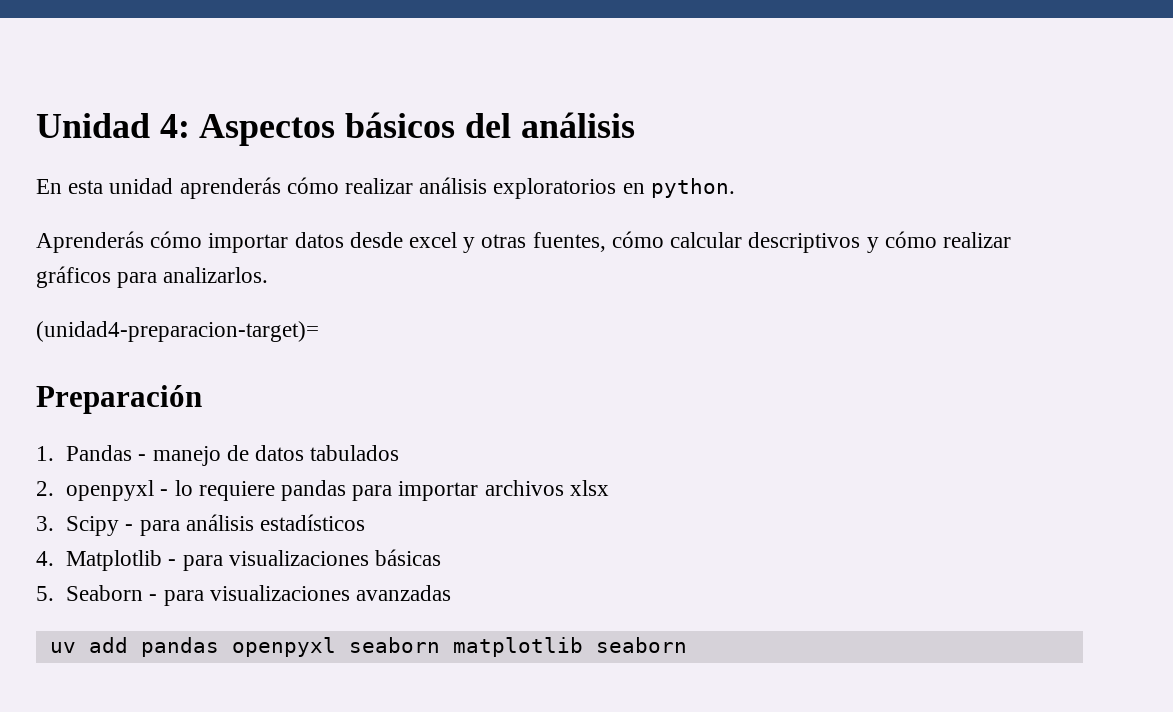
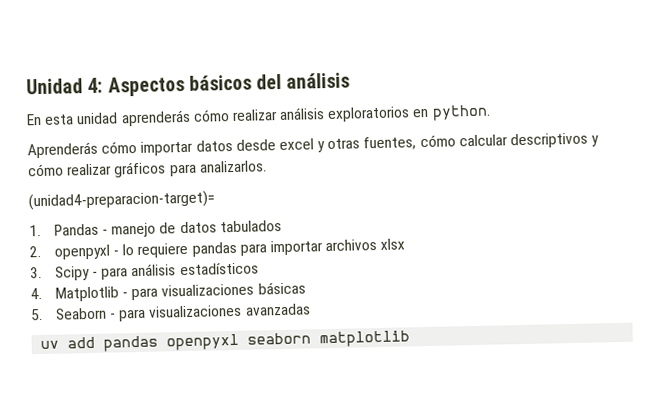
- Preparación
- uv add pandas openpyxl seaborn matplotlib seaborn
+ uv add pandas openpyxl seaborn matplotlib

